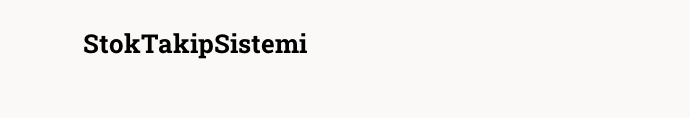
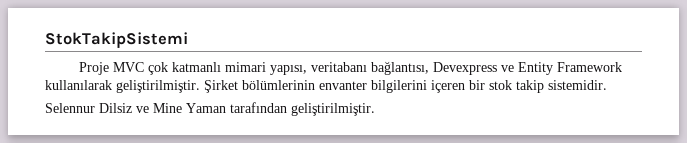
+ Proje MVC çok katmanlı mimari yapısı, veritabanı bağlantısı, Devexpress ve Entity Framework kullanılarak geliştirilmiştir. Şirket bölümlerinin envanter bilgilerini içeren bir stok takip sistemidir.
+ Selennur Dilsiz ve Mine Yaman tarafından geliştirilmiştir.

